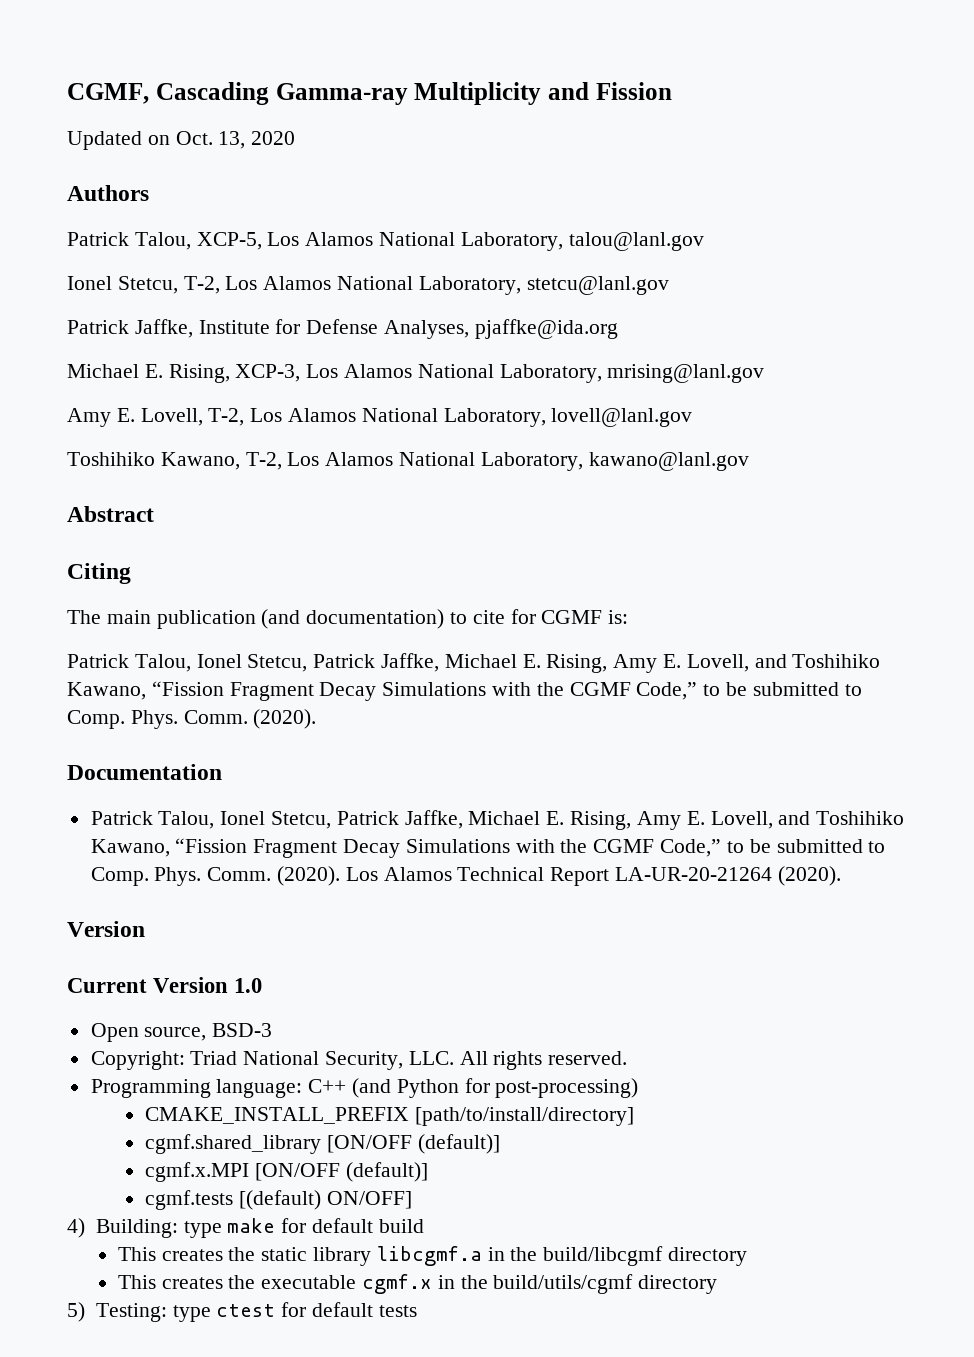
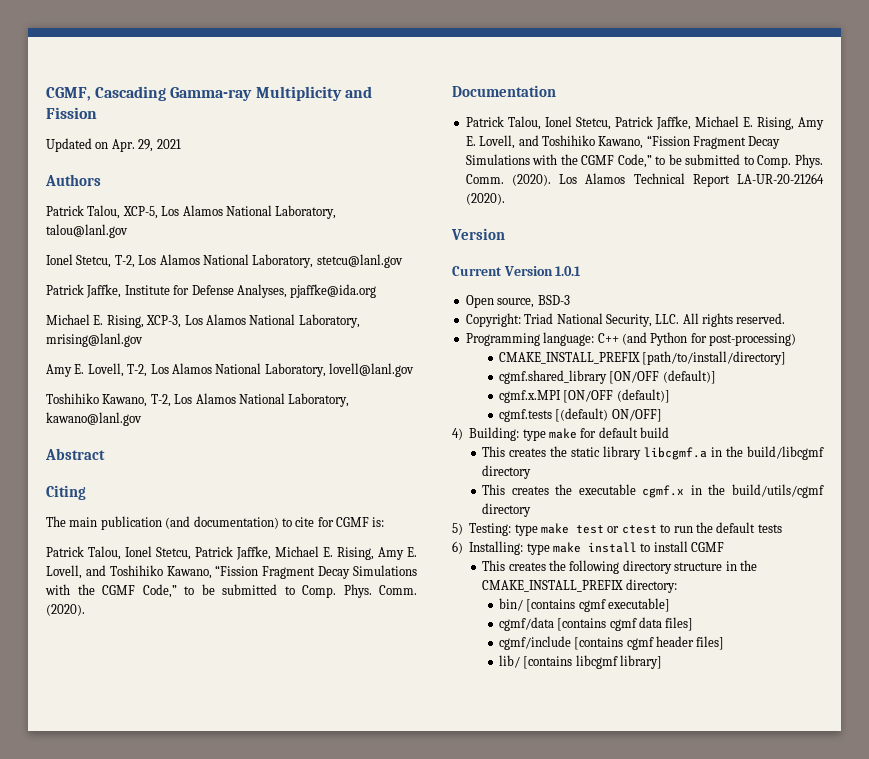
- Updated on Oct. 13, 2020
+ Updated on Apr. 29, 2021
- Current Version 1.0
+ Current Version 1.0.1
- 5) Testing: type ctest for default tests
+ 5) Testing: type make test or ctest to run the default tests
+ 6) Installing: type make install to install CGMF
+ This creates the following directory structure in the CMAKE_INSTALL_PREFIX directory:
+ bin/ [contains cgmf executable]
+ cgmf/data [contains cgmf data files]
+ cgmf/include [contains cgmf header files]
+ lib/ [contains libcgmf library]

